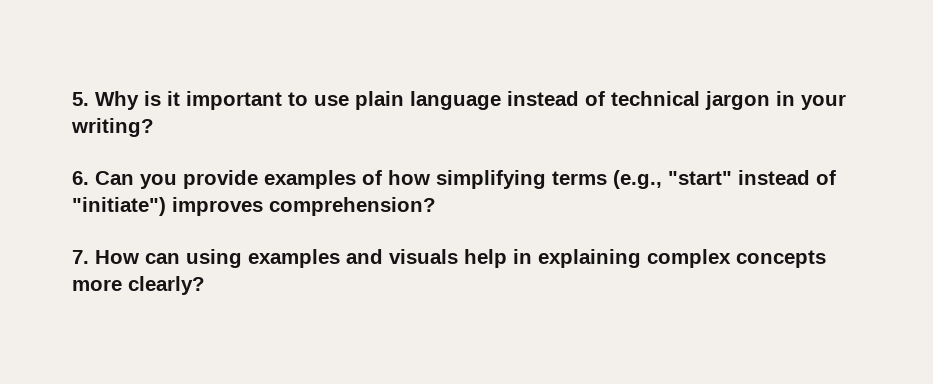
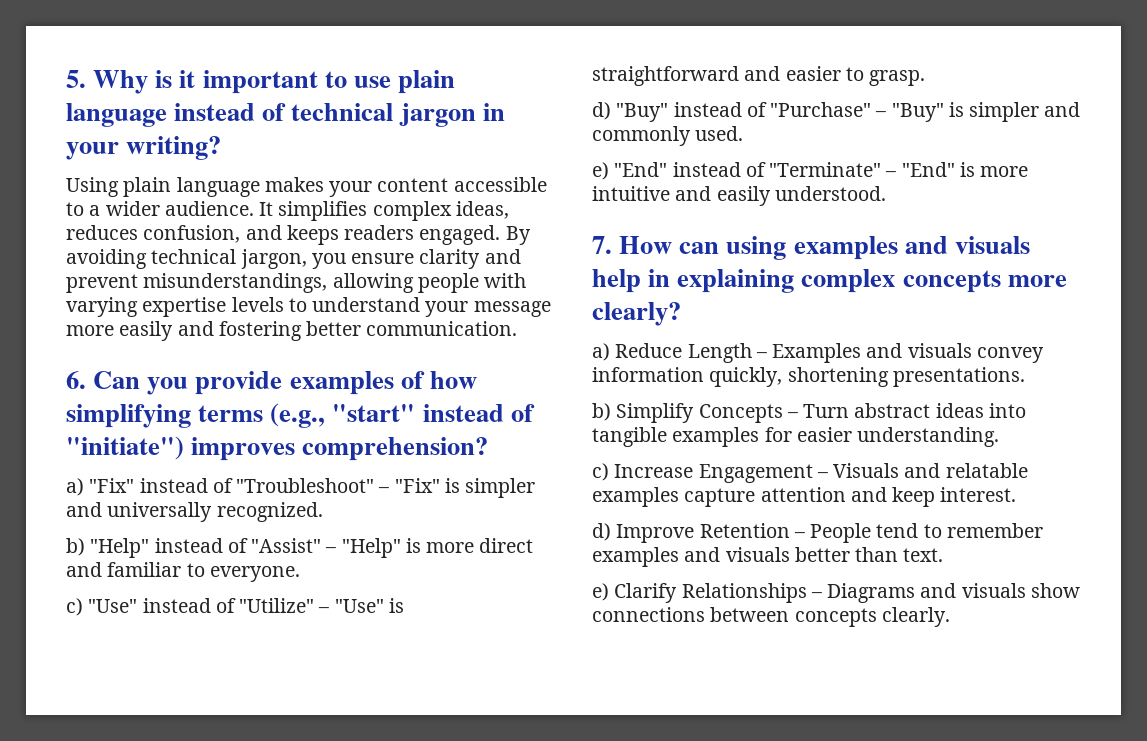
+ Using plain language makes your content accessible to a wider audience. It simplifies complex ideas, reduces confusion, and keeps readers engaged. By avoiding technical jargon, you ensure clarity and prevent misunderstandings, allowing people with varying expertise levels to understand your message more easily and fostering better communication.
+ a) "Fix" instead of "Troubleshoot" – "Fix" is simpler and universally recognized.
+ b) "Help" instead of "Assist" – "Help" is more direct and familiar to everyone.
+ c) "Use" instead of "Utilize" – "Use" is straightforward and easier to grasp.
+ d) "Buy" instead of "Purchase" – "Buy" is simpler and commonly used.
+ e) "End" instead of "Terminate" – "End" is more intuitive and easily understood.
+ a) Reduce Length – Examples and visuals convey information quickly, shortening presentations.
+ b) Simplify Concepts – Turn abstract ideas into tangible examples for easier understanding.
+ c) Increase Engagement – Visuals and relatable examples capture attention and keep interest.
+ d) Improve Retention – People tend to remember examples and visuals better than text.
+ e) Clarify Relationships – Diagrams and visuals show connections between concepts clearly.

